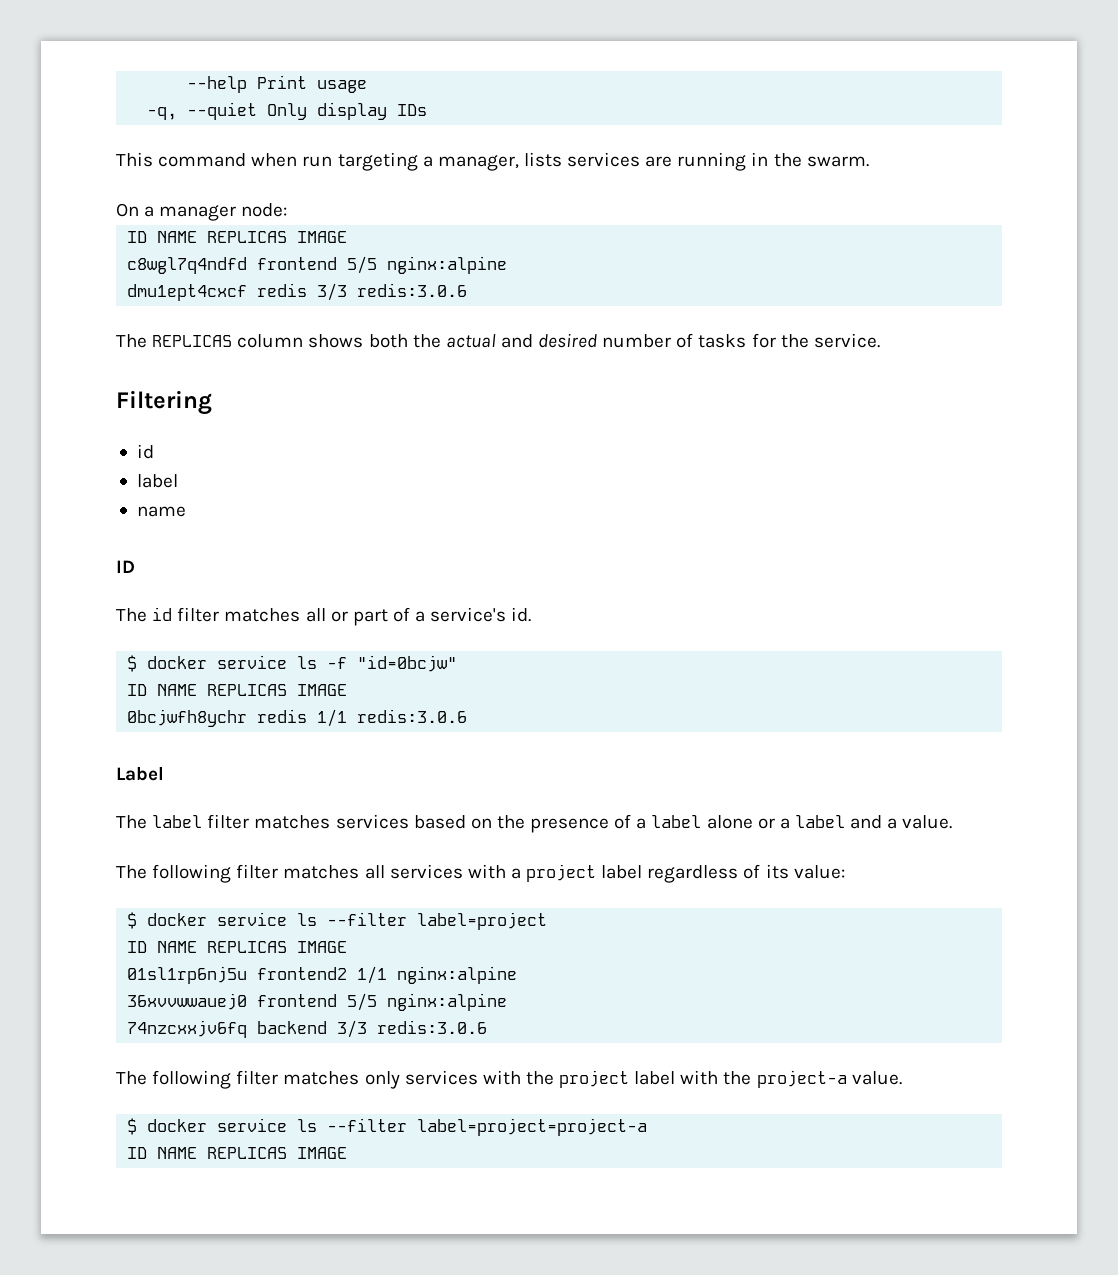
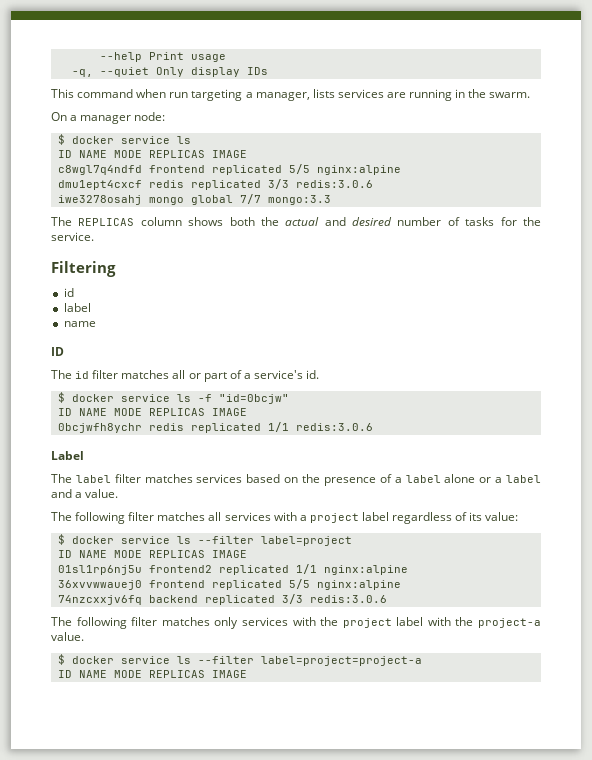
  On a manager node:
- ID NAME REPLICAS IMAGE
+ $ docker service ls
+ ID NAME MODE REPLICAS IMAGE
- c8wgl7q4ndfd frontend 5/5 nginx:alpine
+ c8wgl7q4ndfd frontend replicated 5/5 nginx:alpine
- dmu1ept4cxcf redis 3/3 redis:3.0.6
+ dmu1ept4cxcf redis replicated 3/3 redis:3.0.6
+ iwe3278osahj mongo global 7/7 mongo:3.3
  $ docker service ls -f "id=0bcjw"
- ID NAME REPLICAS IMAGE
+ ID NAME MODE REPLICAS IMAGE
- 0bcjwfh8ychr redis 1/1 redis:3.0.6
+ 0bcjwfh8ychr redis replicated 1/1 redis:3.0.6
  $ docker service ls --filter label=project
- ID NAME REPLICAS IMAGE
+ ID NAME MODE REPLICAS IMAGE
- 01sl1rp6nj5u frontend2 1/1 nginx:alpine
+ 01sl1rp6nj5u frontend2 replicated 1/1 nginx:alpine
- 36xvvwwauej0 frontend 5/5 nginx:alpine
+ 36xvvwwauej0 frontend replicated 5/5 nginx:alpine
- 74nzcxxjv6fq backend 3/3 redis:3.0.6
+ 74nzcxxjv6fq backend replicated 3/3 redis:3.0.6
  $ docker service ls --filter label=project=project-a
- ID NAME REPLICAS IMAGE
+ ID NAME MODE REPLICAS IMAGE

